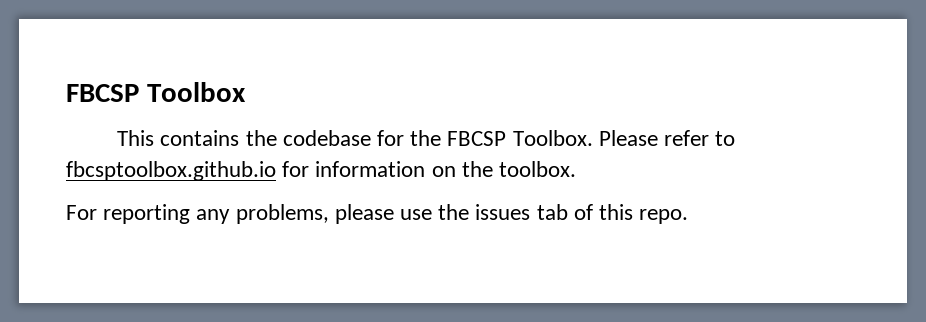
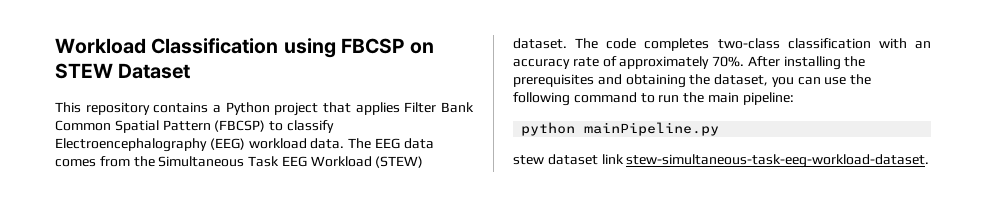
- FBCSP Toolbox
- This contains the codebase for the FBCSP Toolbox. Please refer to fbcsptoolbox.github.io for information on the toolbox.
- For reporting any problems, please use the issues tab of this repo.
+ Workload Classification using FBCSP on STEW Dataset
+ This repository contains a Python project that applies Filter Bank Common Spatial Pattern (FBCSP) to classify Electroencephalography (EEG) workload data. The EEG data comes from the Simultaneous Task EEG Workload (STEW) dataset. The code completes two-class classification with an accuracy rate of approximately 70%. After installing the prerequisites and obtaining the dataset, you can use the following command to run the main pipeline:
+ python mainPipeline.py
+ stew dataset link stew-simultaneous-task-eeg-workload-dataset.

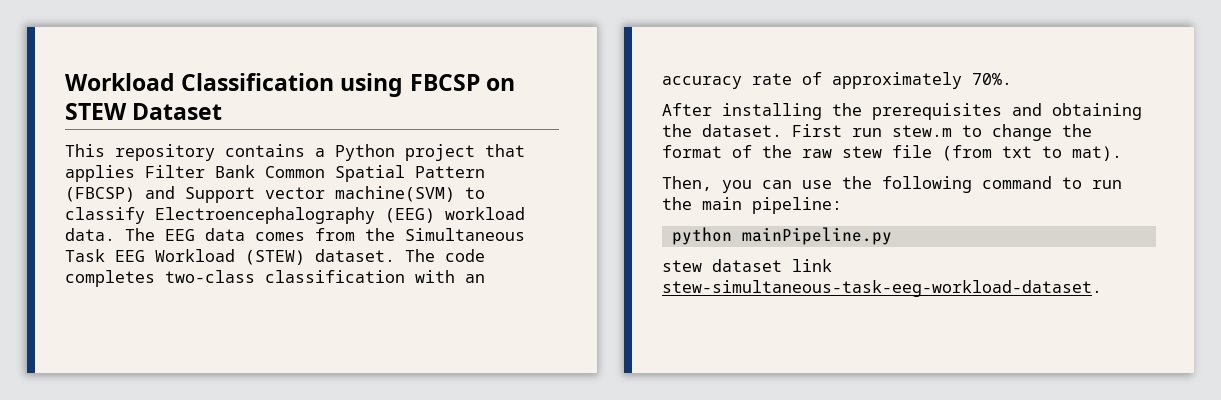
- This repository contains a Python project that applies Filter Bank Common Spatial Pattern (FBCSP) to classify Electroencephalography (EEG) workload data.
+ This repository contains a Python project that applies Filter Bank Common Spatial Pattern (FBCSP) and Support vector machine(SVM) to classify Electroencephalography (EEG) workload data.
- The code completes two-class classification with an accuracy rate of approximately 70%. After installing the prerequisites and obtaining the dataset, you can use the following command to run the main pipeline:
+ The code completes two-class classification with an accuracy rate of approximately 70%.
+ After installing the prerequisites and obtaining the dataset. First run stew.m to change the format of the raw stew file (from txt to mat).
+ Then, you can use the following command to run the main pipeline:

